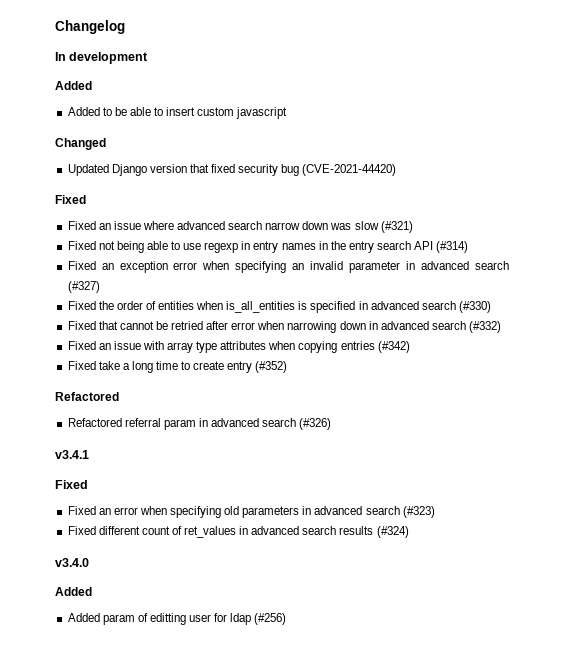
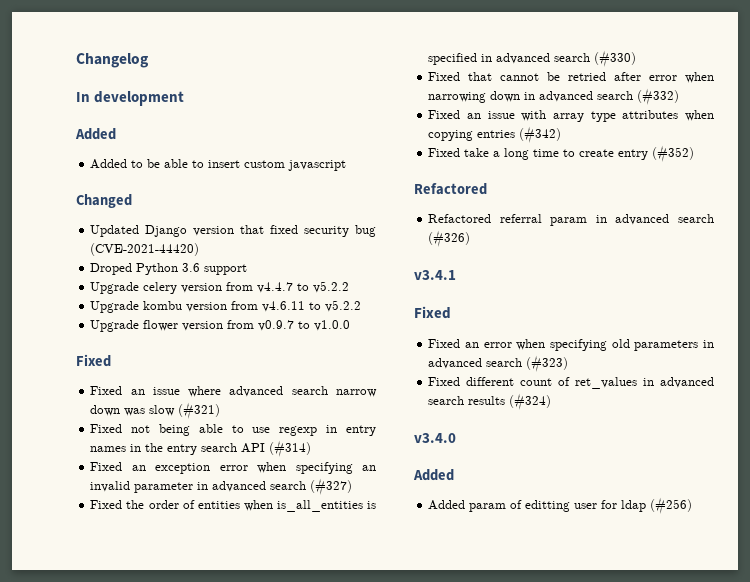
+ Droped Python 3.6 support
+ Upgrade celery version from v4.4.7 to v5.2.2
+ Upgrade kombu version from v4.6.11 to v5.2.2
+ Upgrade flower version from v0.9.7 to v1.0.0

